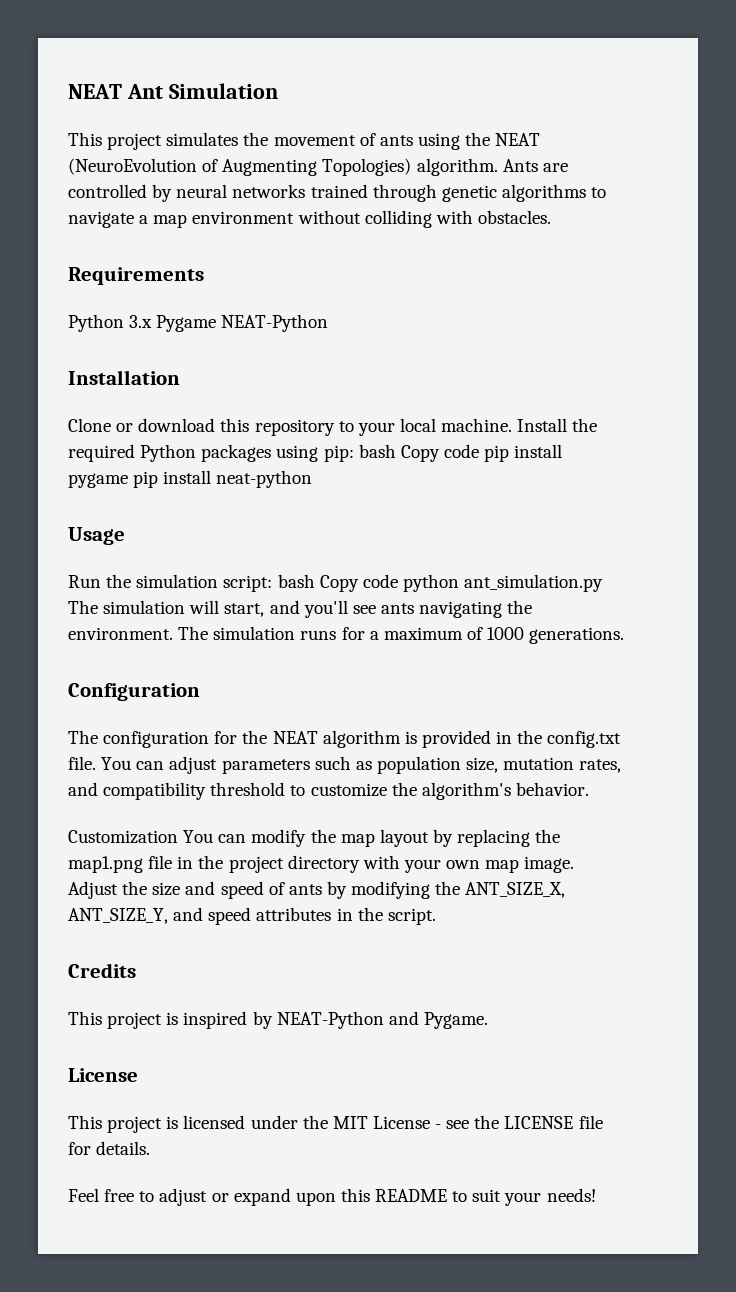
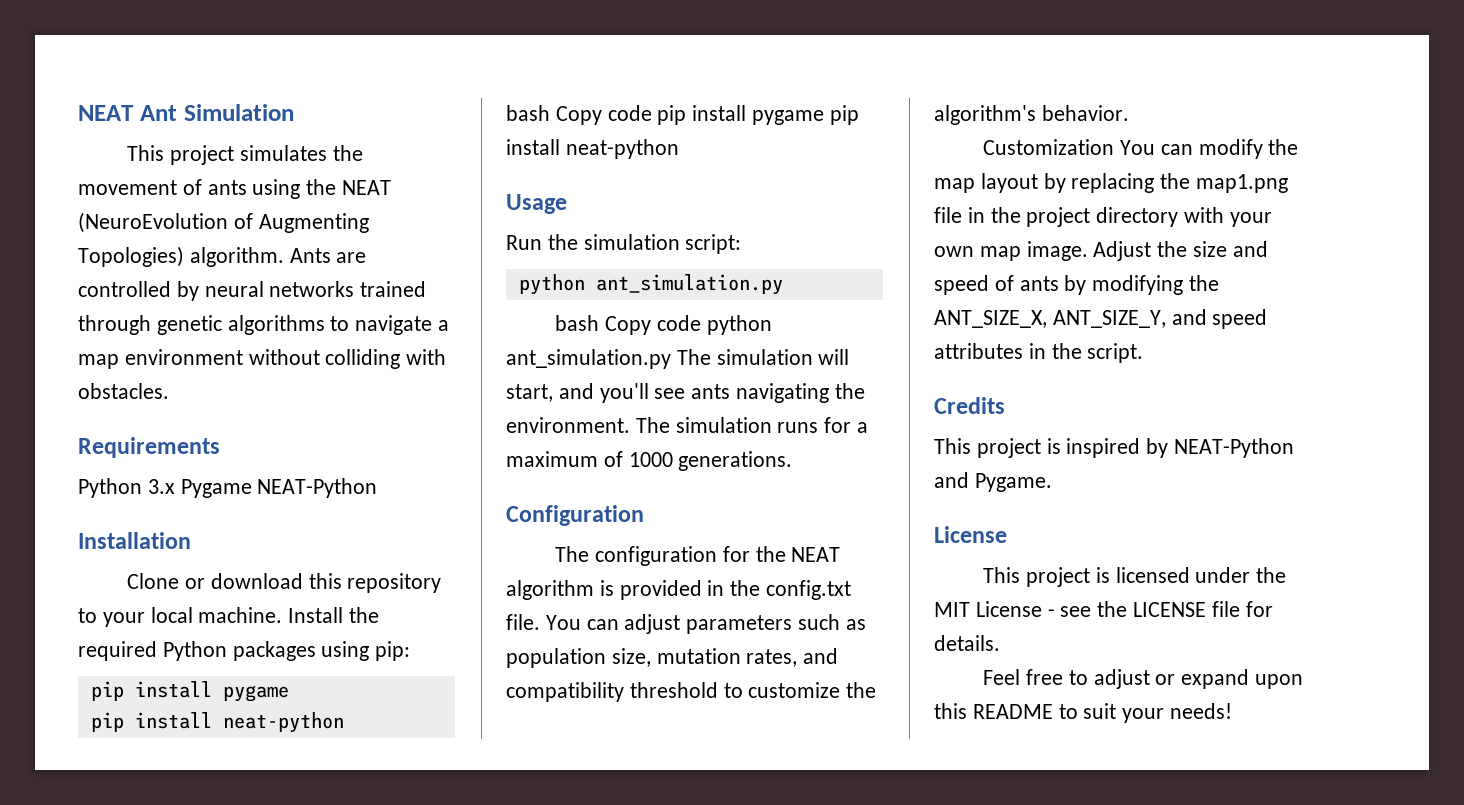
- Install the required Python packages using pip: bash Copy code pip install pygame pip install neat-python
+ Install the required Python packages using pip:
+ pip install pygame
+ pip install neat-python
+ bash Copy code pip install pygame pip install neat-python
- Run the simulation script: bash Copy code python ant_simulation.py The simulation will start, and you'll see ants navigating the environment.
+ Run the simulation script:
+ python ant_simulation.py
+ bash Copy code python ant_simulation.py The simulation will start, and you'll see ants navigating the environment.

